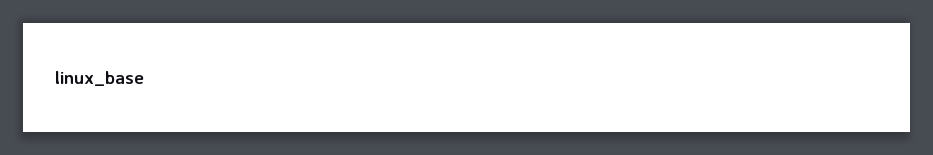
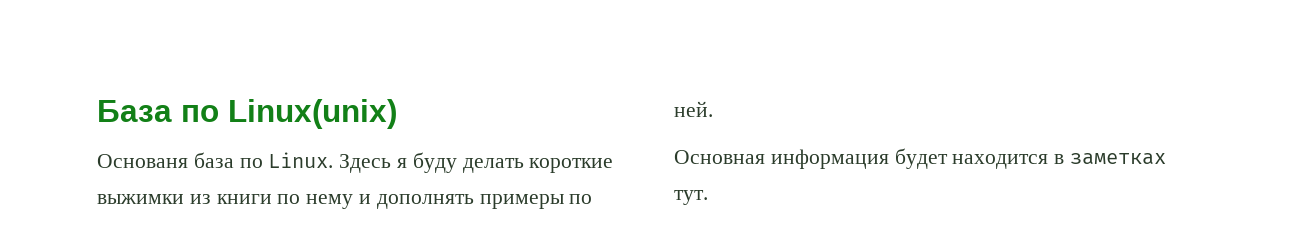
- linux_base
+ База по Linux(unix)
+ Основаня база по Linux. Здесь я буду делать короткие выжимки из книги по нему и дополнять примеры по ней.
+ Основная информация будет находится в заметках тут.

